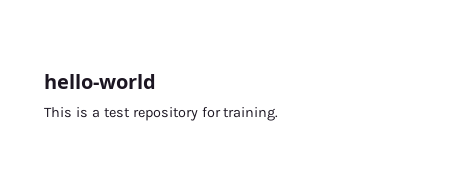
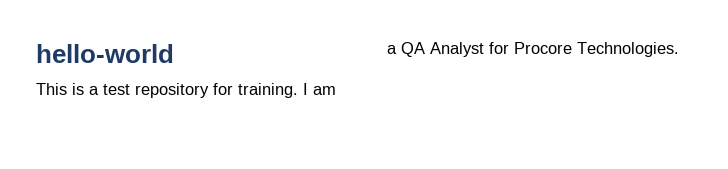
+ I am a QA Analyst for Procore Technologies.

